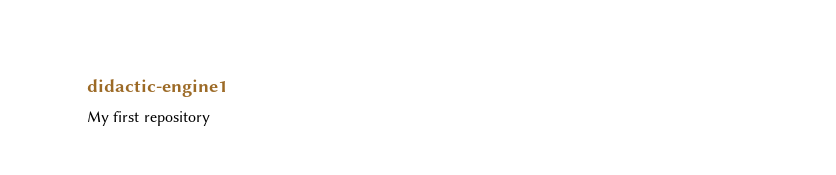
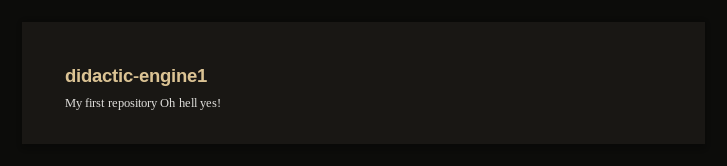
- My first repository
+ My first repository Oh hell yes!

